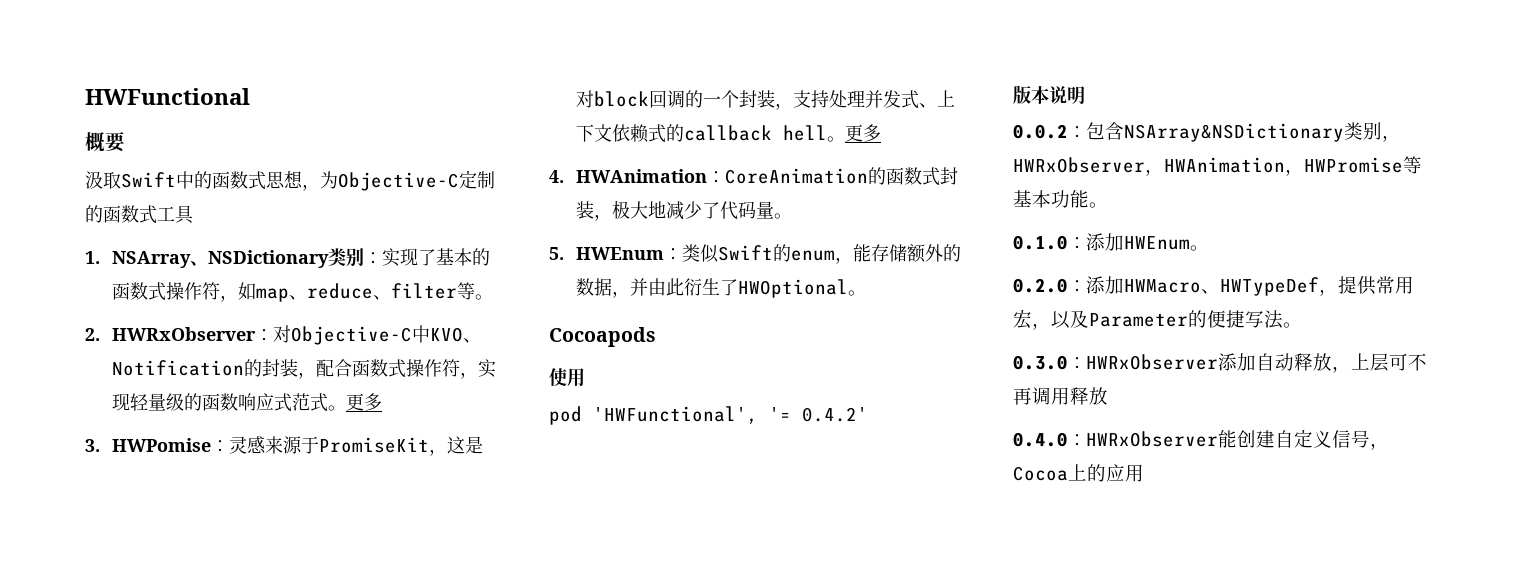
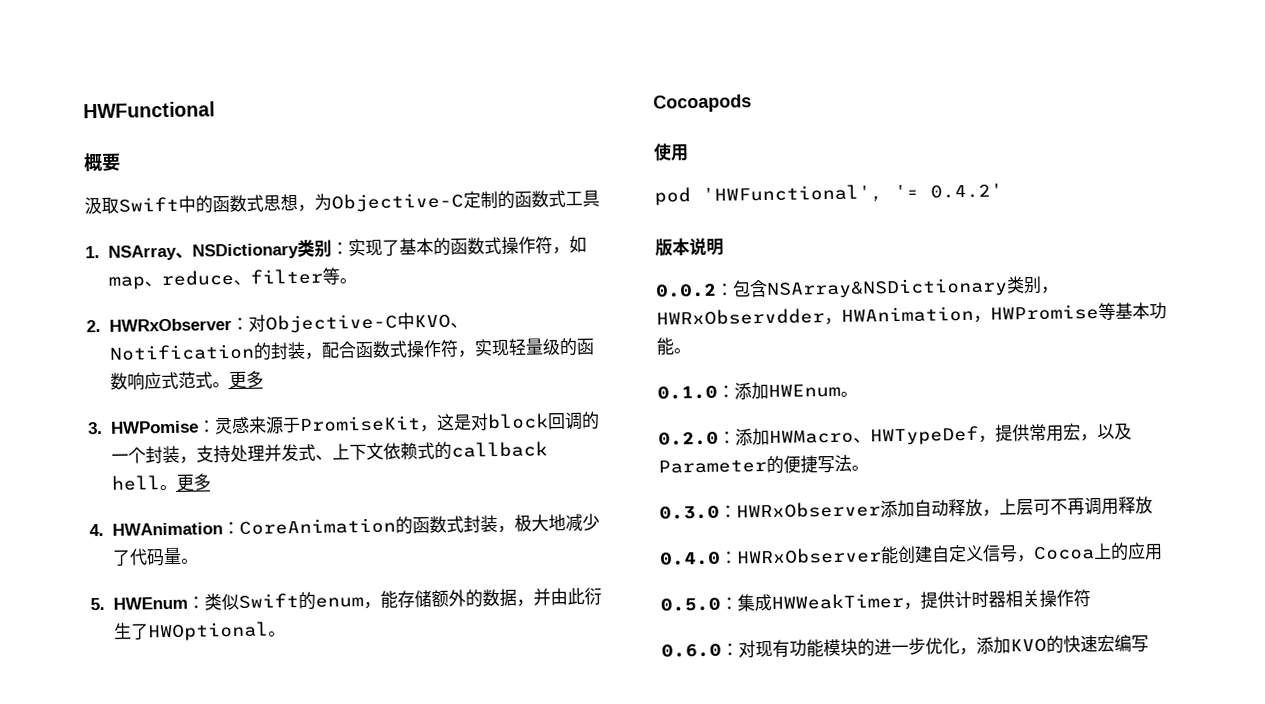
- 0.0.2：包含NSArray&NSDictionary类别，HWRxObserver，HWAnimation，HWPromise等基本功能。
+ 0.0.2：包含NSArray&NSDictionary类别，HWRxObservdder，HWAnimation，HWPromise等基本功能。
+ 0.5.0：集成HWWeakTimer，提供计时器相关操作符
+ 0.6.0：对现有功能模块的进一步优化，添加KVO的快速宏编写

